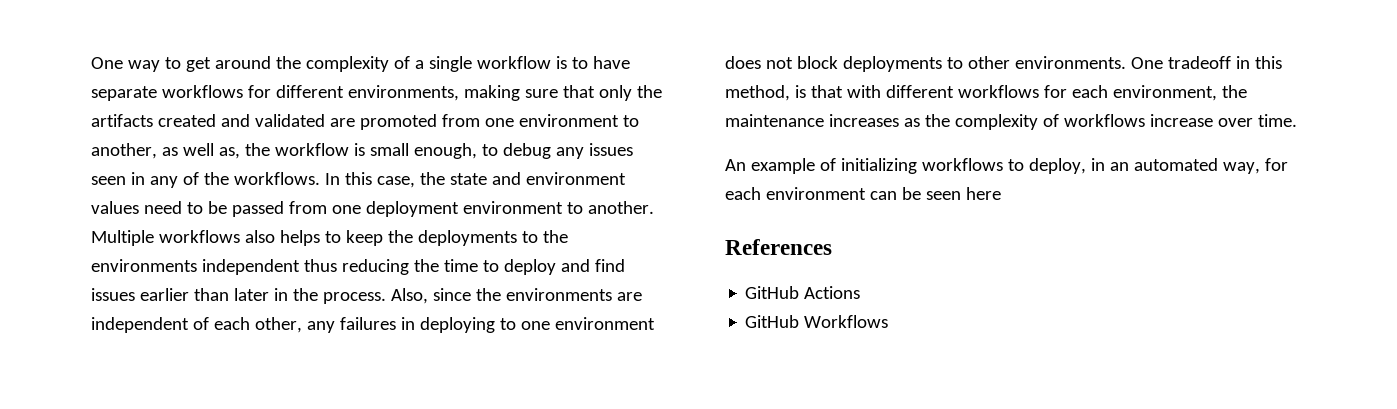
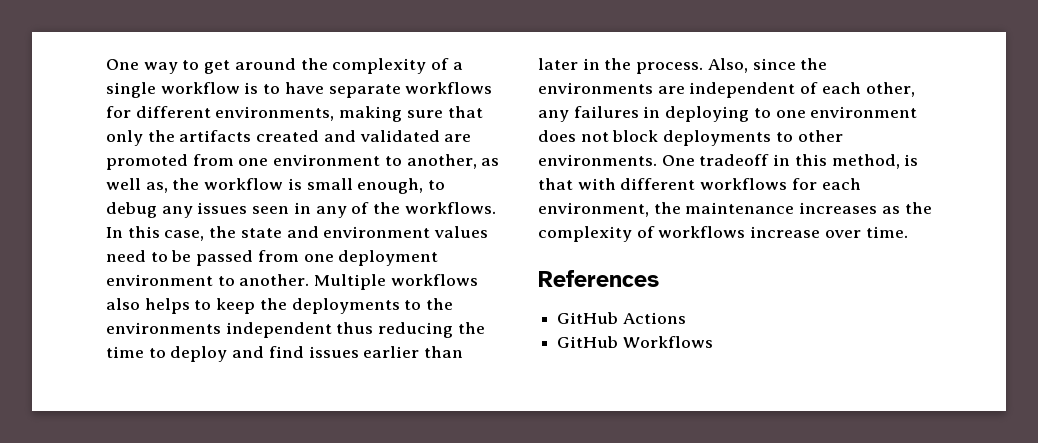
- An example of initializing workflows to deploy, in an automated way, for each environment can be seen here

